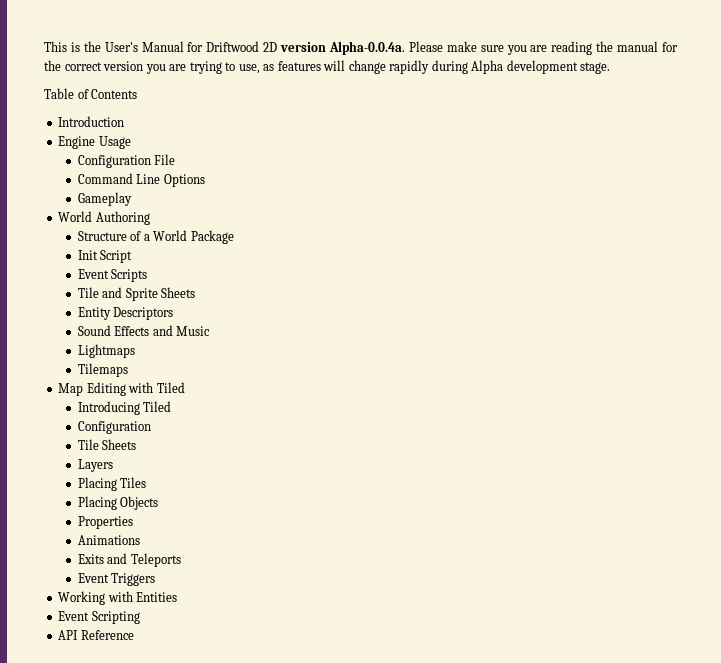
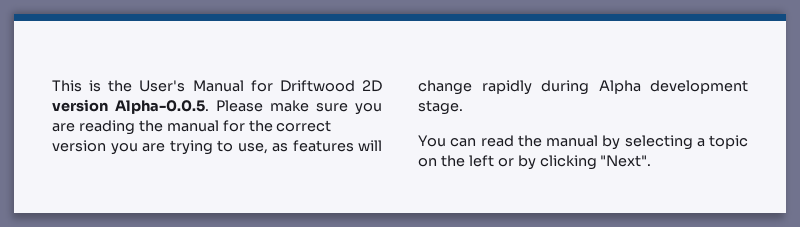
- This is the User's Manual for Driftwood 2D version Alpha-0.0.4a. Please make sure you are reading the manual for the correct version you are trying to use, as features will change rapidly during Alpha development stage.
+ This is the User's Manual for Driftwood 2D version Alpha-0.0.5. Please make sure you are reading the manual for the correct version you are trying to use, as features will change rapidly during Alpha development stage.
- Table of Contents
- Introduction
- Engine Usage
- Configuration File
- Command Line Options
- Gameplay
- World Authoring
- Structure of a World Package
- Init Script
- Event Scripts
- Tile and Sprite Sheets
- Entity Descriptors
- Sound Effects and Music
- Lightmaps
- Tilemaps
- Map Editing with Tiled
- Introducing Tiled
- Configuration
- Tile Sheets
- Layers
- Placing Tiles
- Placing Objects
- Properties
- Animations
- Exits and Teleports
- Event Triggers
- Working with Entities
- Event Scripting
- API Reference
+ You can read the manual by selecting a topic on the left or by clicking "Next".

